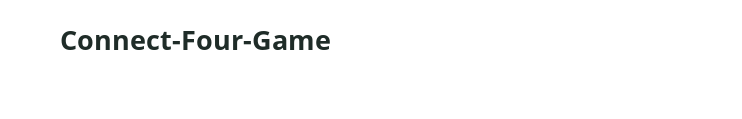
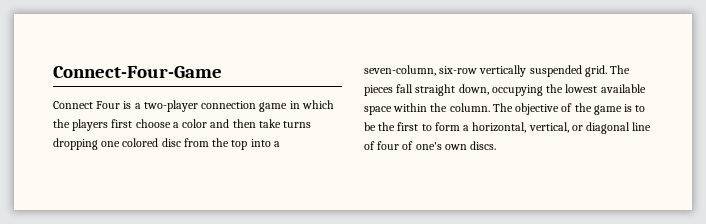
+ Connect Four is a two-player connection game in which the players first choose a color and then take turns dropping one colored disc from the top into a seven-column, six-row vertically suspended grid. The pieces fall straight down, occupying the lowest available space within the column. The objective of the game is to be the first to form a horizontal, vertical, or diagonal line of four of one's own discs.

